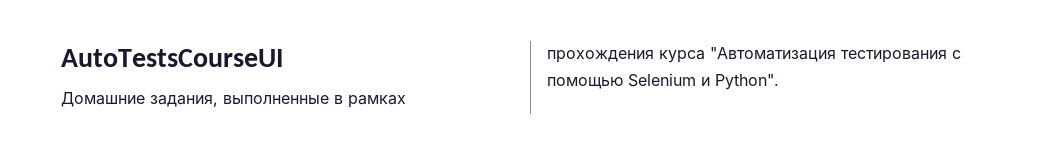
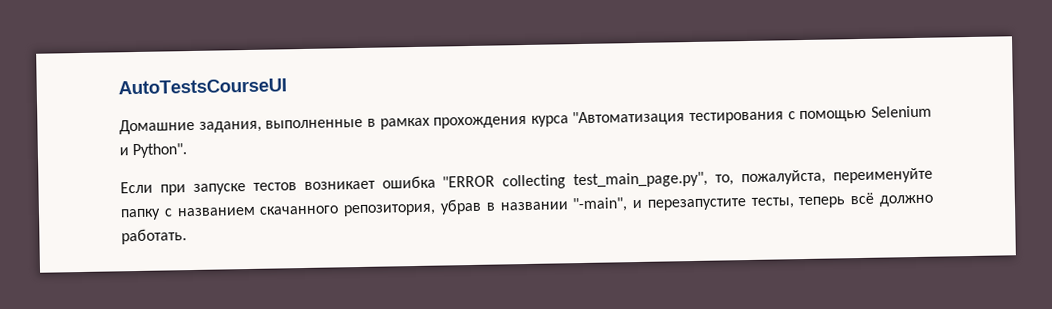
+ Если при запуске тестов возникает ошибка "ERROR collecting test_main_page.py", то, пожалуйста, переименуйте папку с названием скачанного репозитория, убрав в названии "-main", и перезапустите тесты, теперь всё должно работать.

